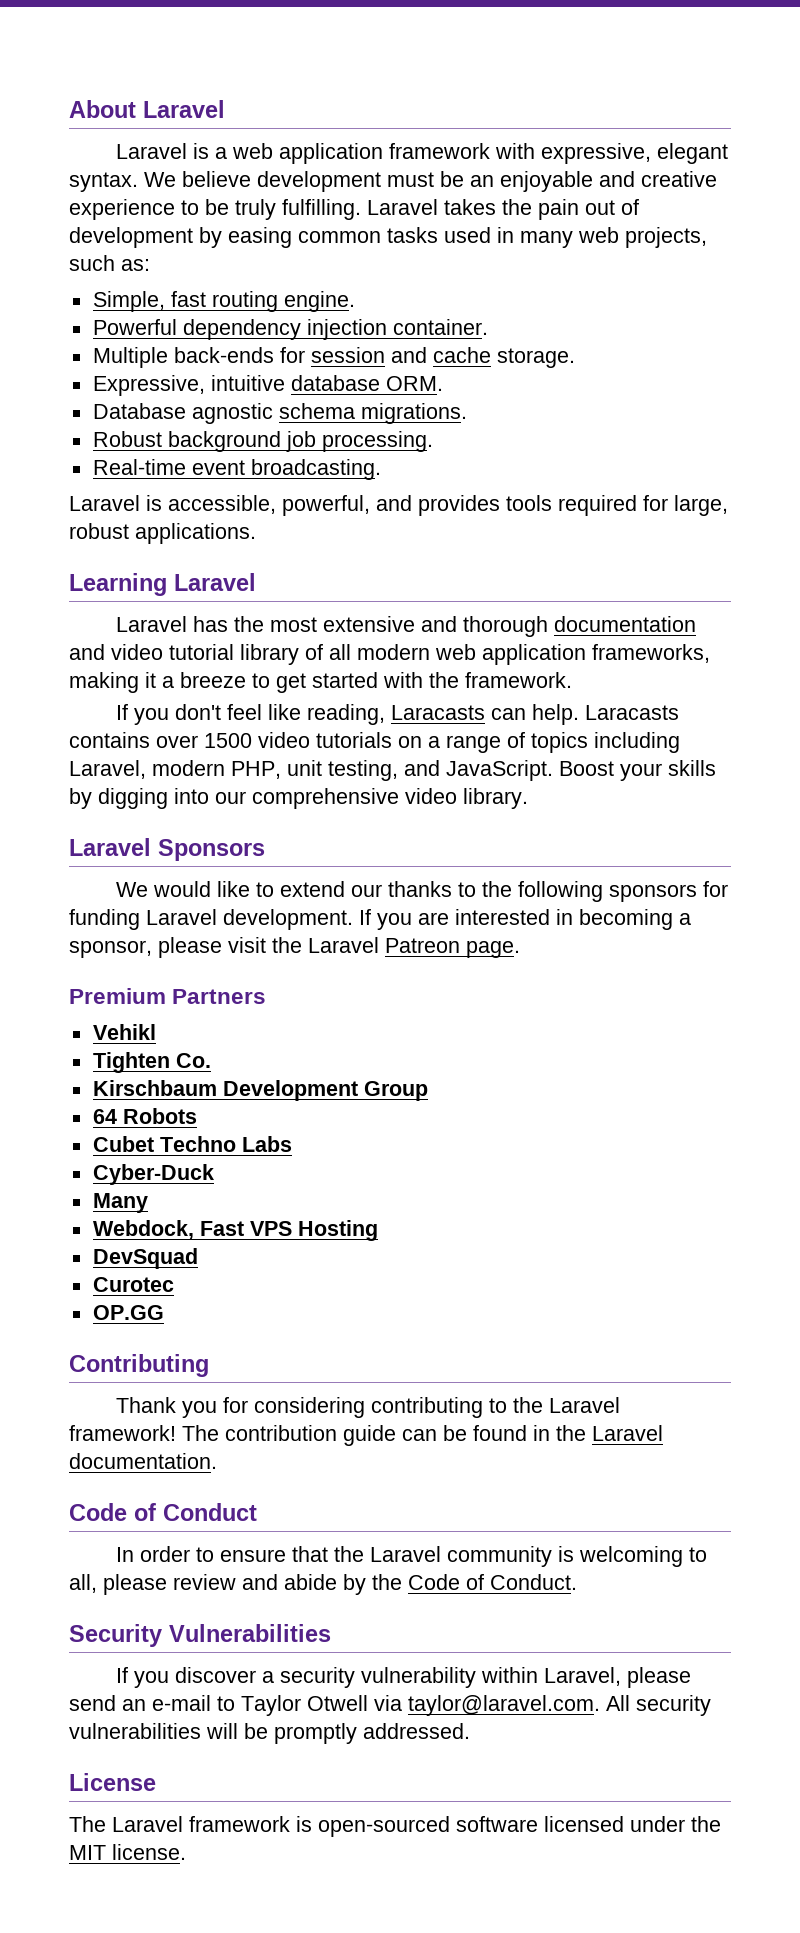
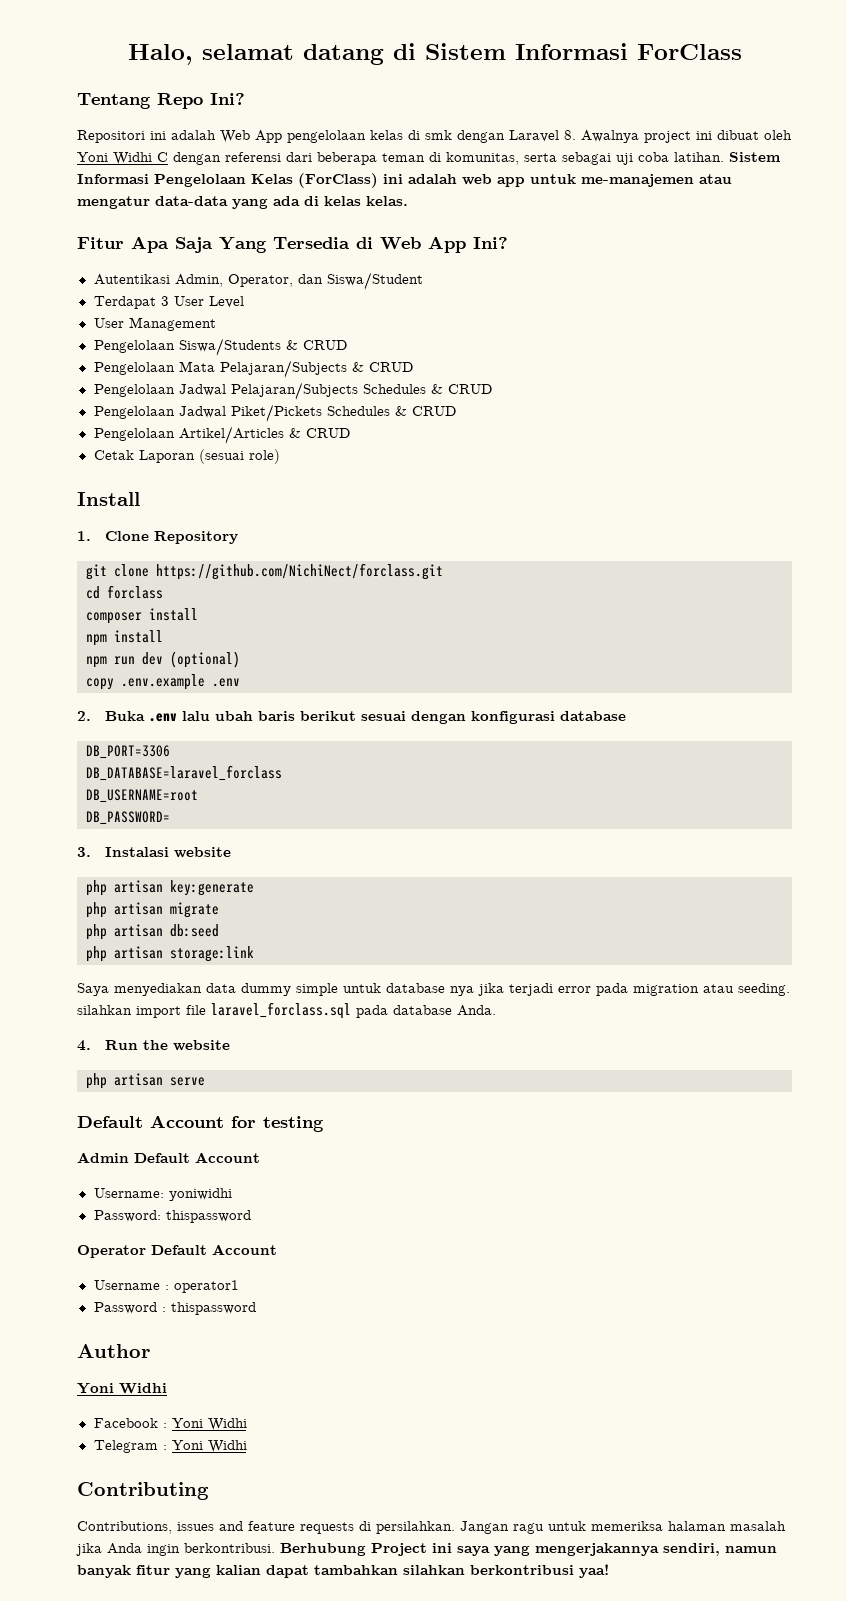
- About Laravel
- Laravel is a web application framework with expressive, elegant syntax. We believe development must be an enjoyable and creative experience to be truly fulfilling. Laravel takes the pain out of development by easing common tasks used in many web projects, such as:
- Simple, fast routing engine.
- Powerful dependency injection container.
- Multiple back-ends for session and cache storage.
- Expressive, intuitive database ORM.
- Database agnostic schema migrations.
- Robust background job processing.
- Real-time event broadcasting.
- Laravel is accessible, powerful, and provides tools required for large, robust applications.
- Learning Laravel
- Laravel has the most extensive and thorough documentation and video tutorial library of all modern web application frameworks, making it a breeze to get started with the framework.
- If you don't feel like reading, Laracasts can help. Laracasts contains over 1500 video tutorials on a range of topics including Laravel, modern PHP, unit testing, and JavaScript. Boost your skills by digging into our comprehensive video library.
- Laravel Sponsors
- We would like to extend our thanks to the following sponsors for funding Laravel development. If you are interested in becoming a sponsor, please visit the Laravel Patreon page.
- Premium Partners
- Vehikl
- Tighten Co.
- Kirschbaum Development Group
- 64 Robots
- Cubet Techno Labs
- Cyber-Duck
- Many
- Webdock, Fast VPS Hosting
- DevSquad
- Curotec
- OP.GG
+ Halo, selamat datang di Sistem Informasi ForClass
+ Tentang Repo Ini?
+ Repositori ini adalah Web App pengelolaan kelas di smk dengan Laravel 8. Awalnya project ini dibuat oleh Yoni Widhi C dengan referensi dari beberapa teman di komunitas, serta sebagai uji coba latihan. Sistem Informasi Pengelolaan Kelas (ForClass) ini adalah web app untuk me-manajemen atau mengatur data-data yang ada di kelas kelas.
+ Fitur Apa Saja Yang Tersedia di Web App Ini?
+ Autentikasi Admin, Operator, dan Siswa/Student
+ Terdapat 3 User Level
+ User Management
+ Pengelolaan Siswa/Students & CRUD
+ Pengelolaan Mata Pelajaran/Subjects & CRUD
+ Pengelolaan Jadwal Pelajaran/Subjects Schedules & CRUD
+ Pengelolaan Jadwal Piket/Pickets Schedules & CRUD
+ Pengelolaan Artikel/Articles & CRUD
+ Cetak Laporan (sesuai role)
+ Install
+ 1. Clone Repository
+ git clone https://github.com/NichiNect/forclass.git
+ cd forclass
+ composer install
+ npm install
+ npm run dev (optional)
+ copy .env.example .env
+ 2. Buka .env lalu ubah baris berikut sesuai dengan konfigurasi database
+ DB_PORT=3306
+ DB_DATABASE=laravel_forclass
+ DB_USERNAME=root
+ DB_PASSWORD=
+ 3. Instalasi website
+ php artisan key:generate
+ php artisan migrate
+ php artisan db:seed
+ php artisan storage:link
+ Saya menyediakan data dummy simple untuk database nya jika terjadi error pada migration atau seeding. silahkan import file laravel_forclass.sql pada database Anda.
+ 4. Run the website
+ php artisan serve
+ Default Account for testing
+ Admin Default Account
+ Username: yoniwidhi
+ Password: thispassword
+ Operator Default Account
+ Username : operator1
+ Password : thispassword
+ Author
+ Yoni Widhi
+ Facebook : Yoni Widhi
+ Telegram : Yoni Widhi
  Contributing
- Thank you for considering contributing to the Laravel framework! The contribution guide can be found in the Laravel documentation.
- Code of Conduct
- In order to ensure that the Laravel community is welcoming to all, please review and abide by the Code of Conduct.
- Security Vulnerabilities
- If you discover a security vulnerability within Laravel, please send an e-mail to Taylor Otwell via taylor@laravel.com. All security vulnerabilities will be promptly addressed.
- License
- The Laravel framework is open-sourced software licensed under the MIT license.
+ Contributions, issues and feature requests di persilahkan. Jangan ragu untuk memeriksa halaman masalah jika Anda ingin berkontribusi. Berhubung Project ini saya yang mengerjakannya sendiri, namun banyak fitur yang kalian dapat tambahkan silahkan berkontribusi yaa!

